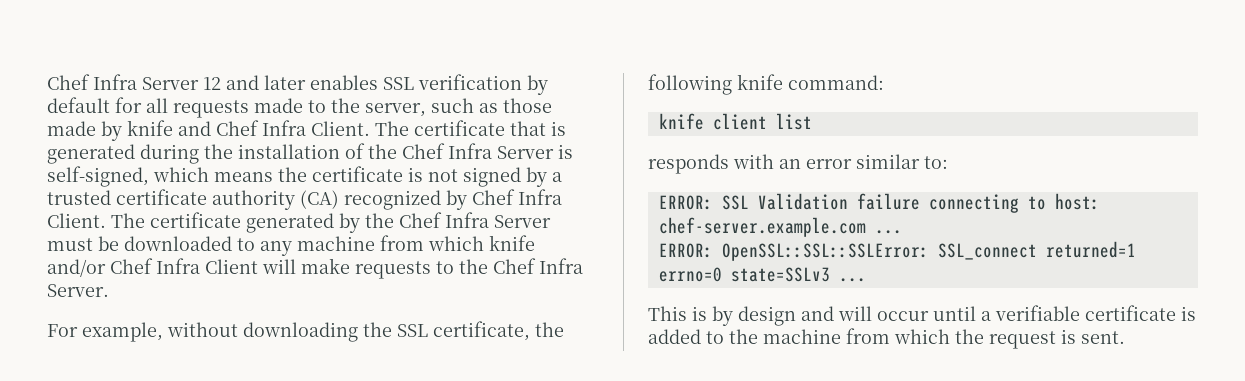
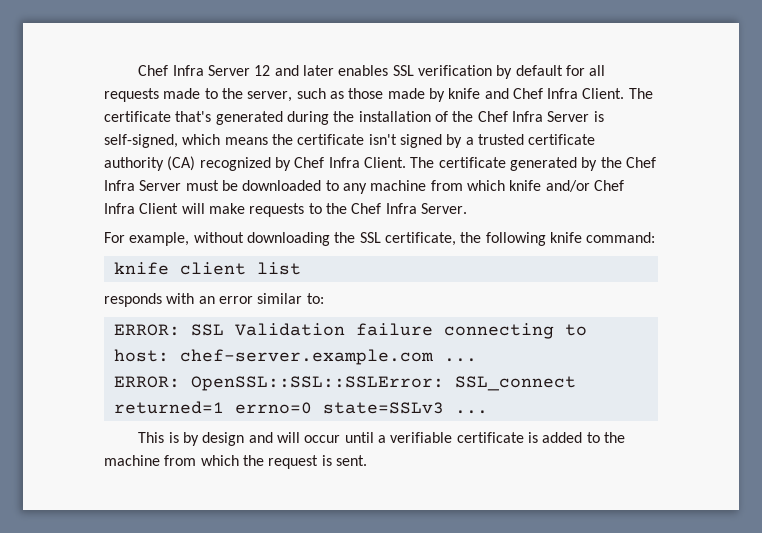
- The certificate that is generated during the installation of the Chef Infra Server is self-signed, which means the certificate is not signed by a trusted certificate authority (CA) recognized by Chef Infra Client.
+ The certificate that's generated during the installation of the Chef Infra Server is self-signed, which means the certificate isn't signed by a trusted certificate authority (CA) recognized by Chef Infra Client.

